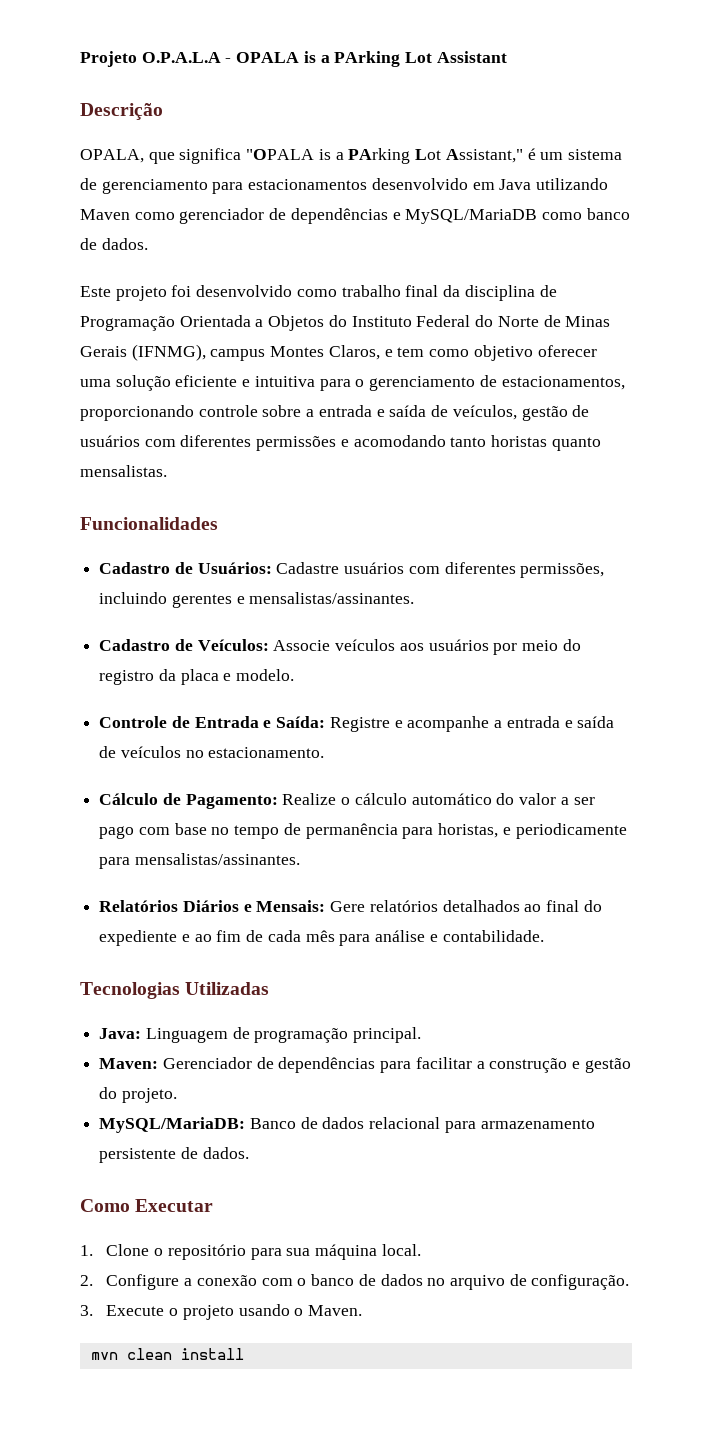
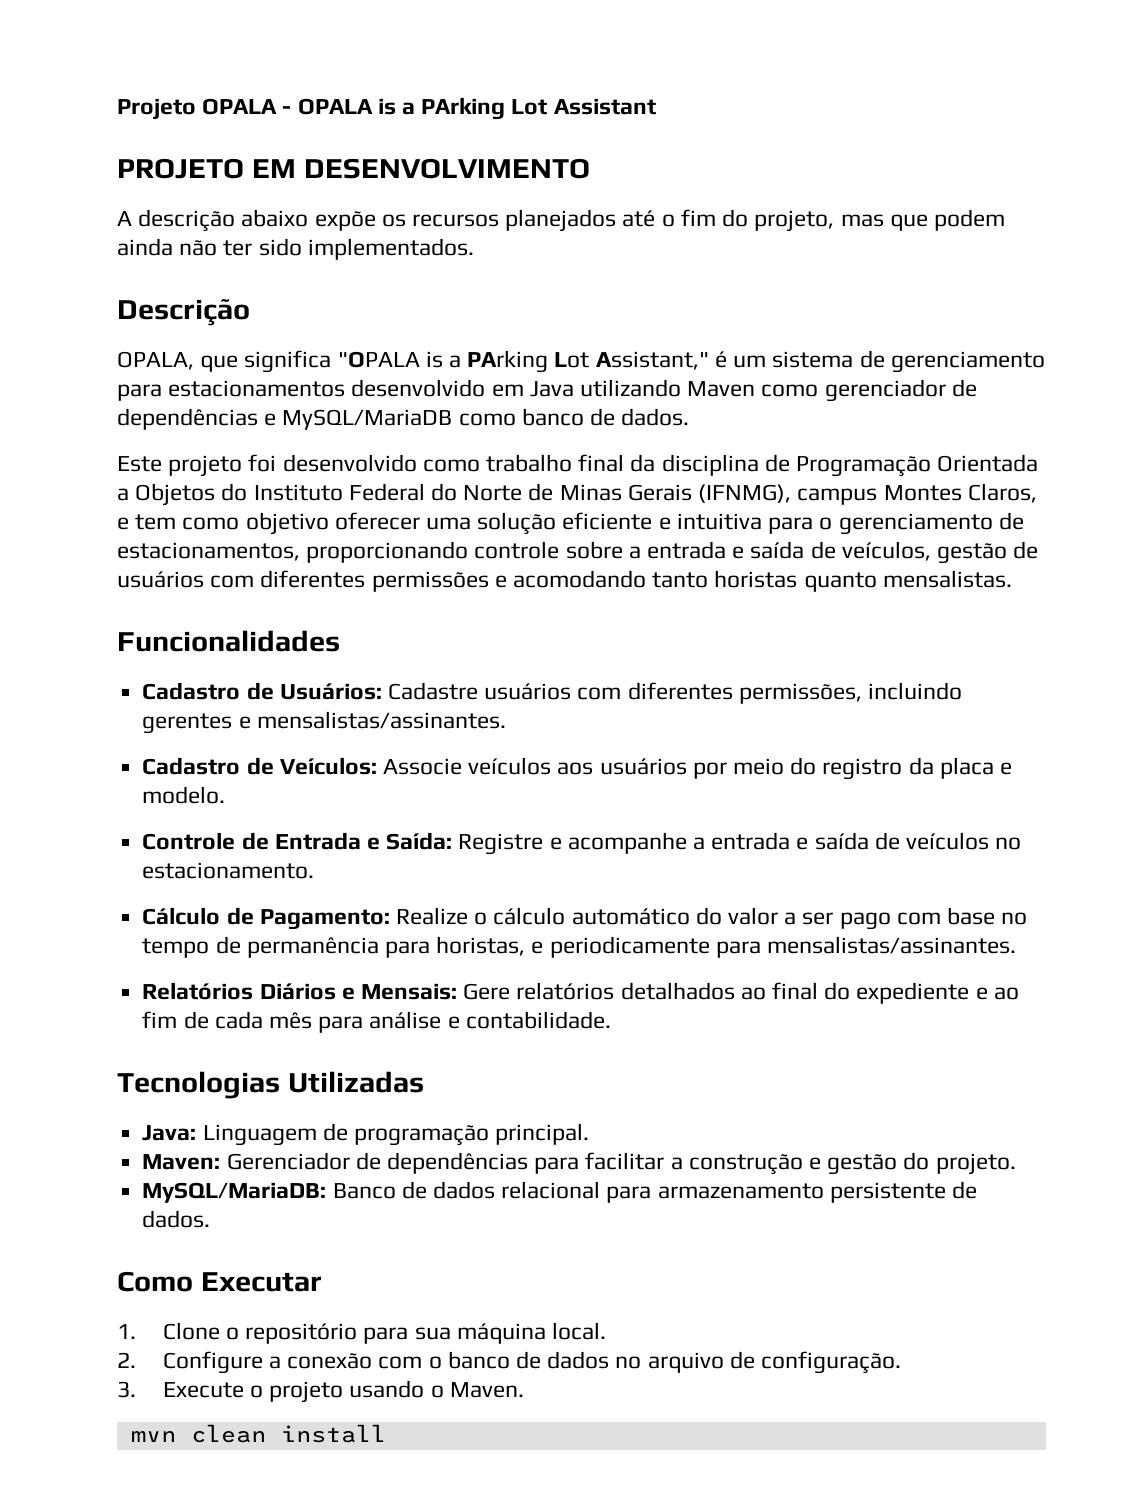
- Projeto O.P.A.L.A - OPALA is a PArking Lot Assistant
+ Projeto OPALA - OPALA is a PArking Lot Assistant
+ PROJETO EM DESENVOLVIMENTO
+ A descrição abaixo expõe os recursos planejados até o fim do projeto, mas que podem ainda não ter sido implementados.

